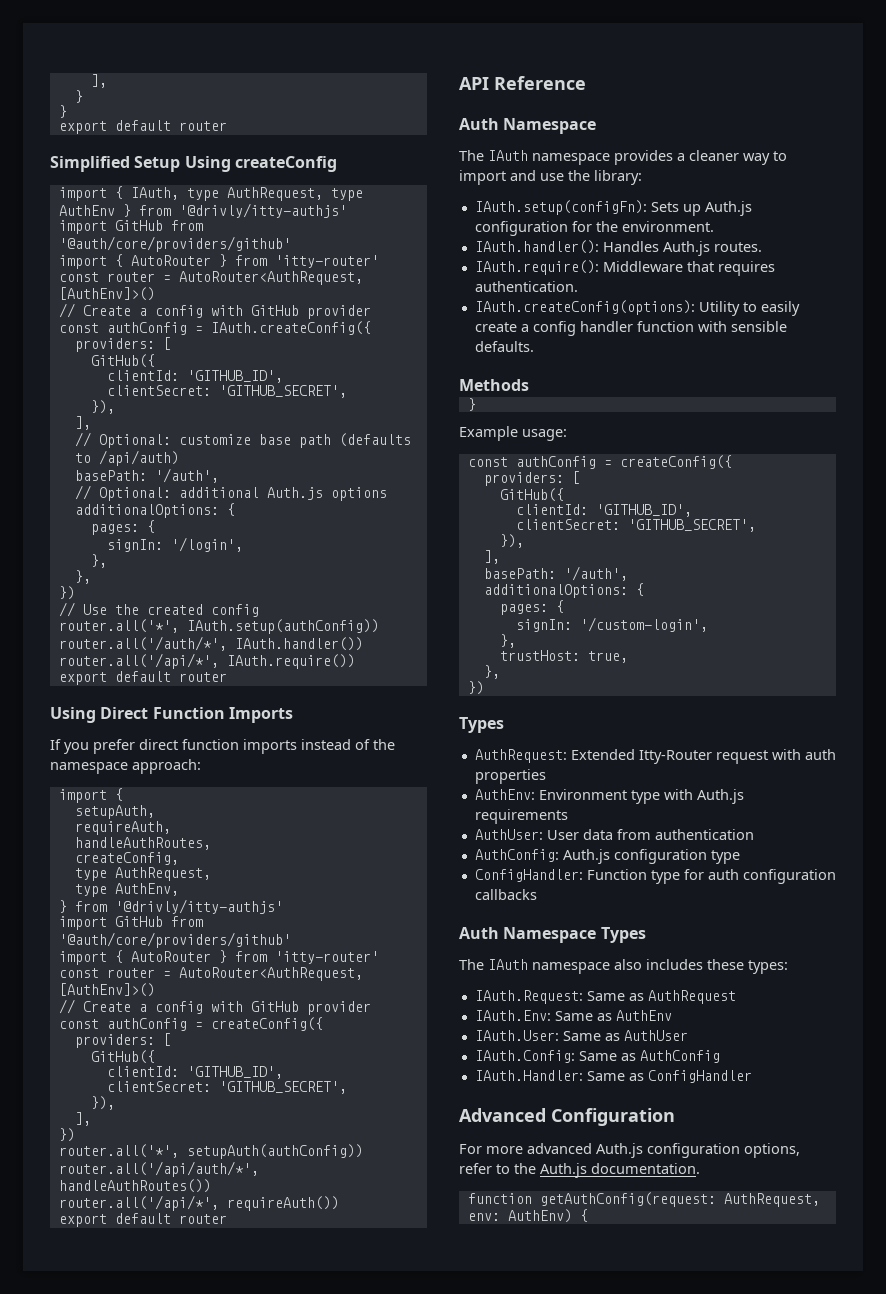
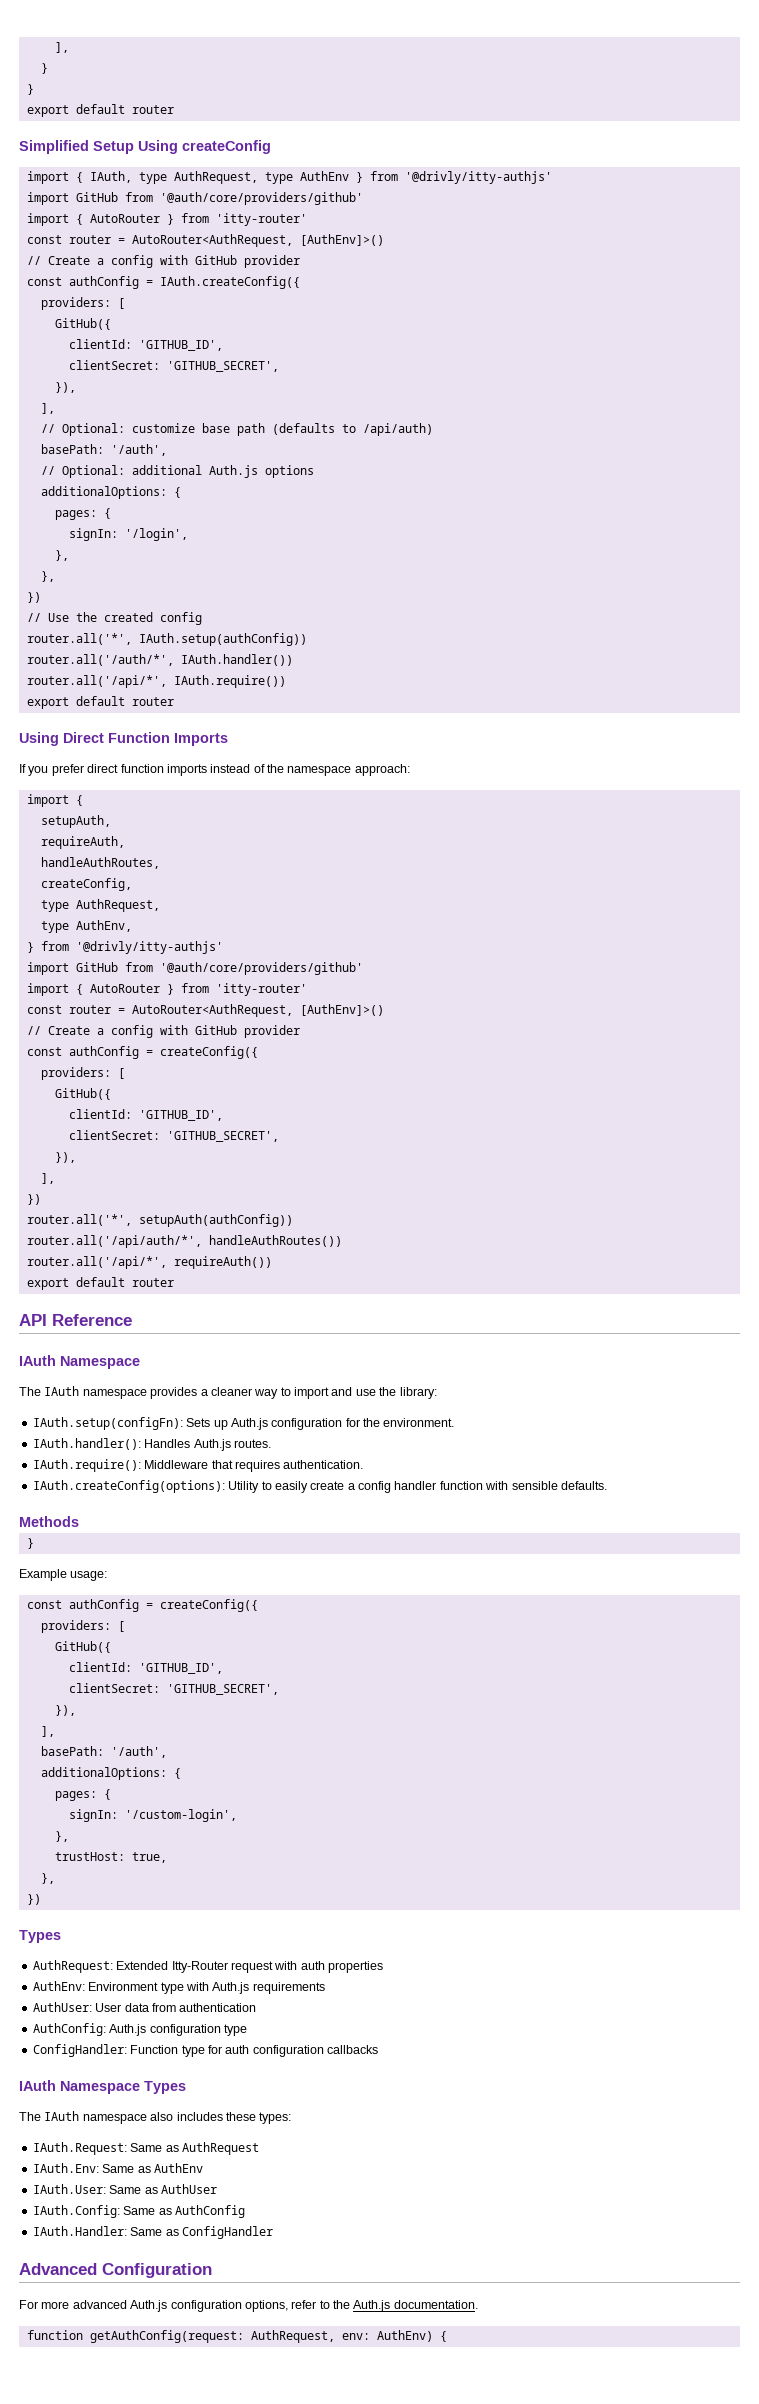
  API Reference
- Auth Namespace
+ IAuth Namespace
- Auth Namespace Types
+ IAuth Namespace Types

